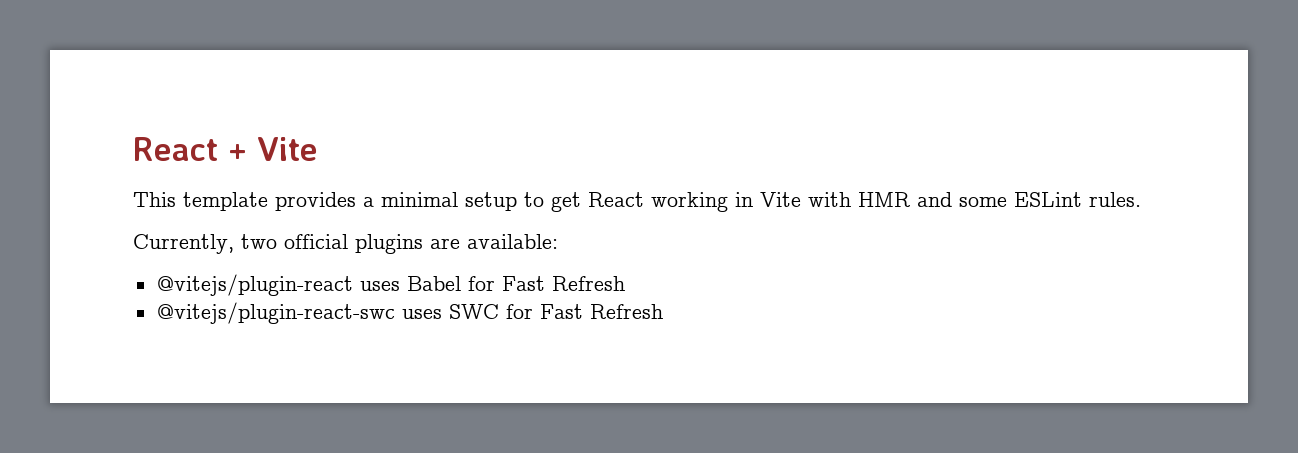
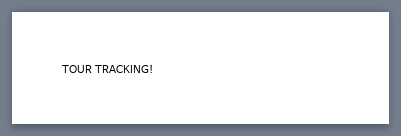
- React + Vite
- This template provides a minimal setup to get React working in Vite with HMR and some ESLint rules.
- Currently, two official plugins are available:
- @vitejs/plugin-react uses Babel for Fast Refresh
- @vitejs/plugin-react-swc uses SWC for Fast Refresh
+ TOUR TRACKING!

